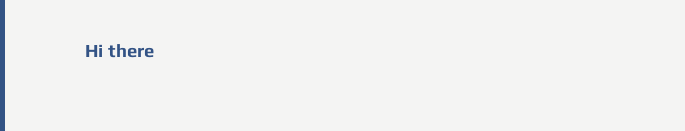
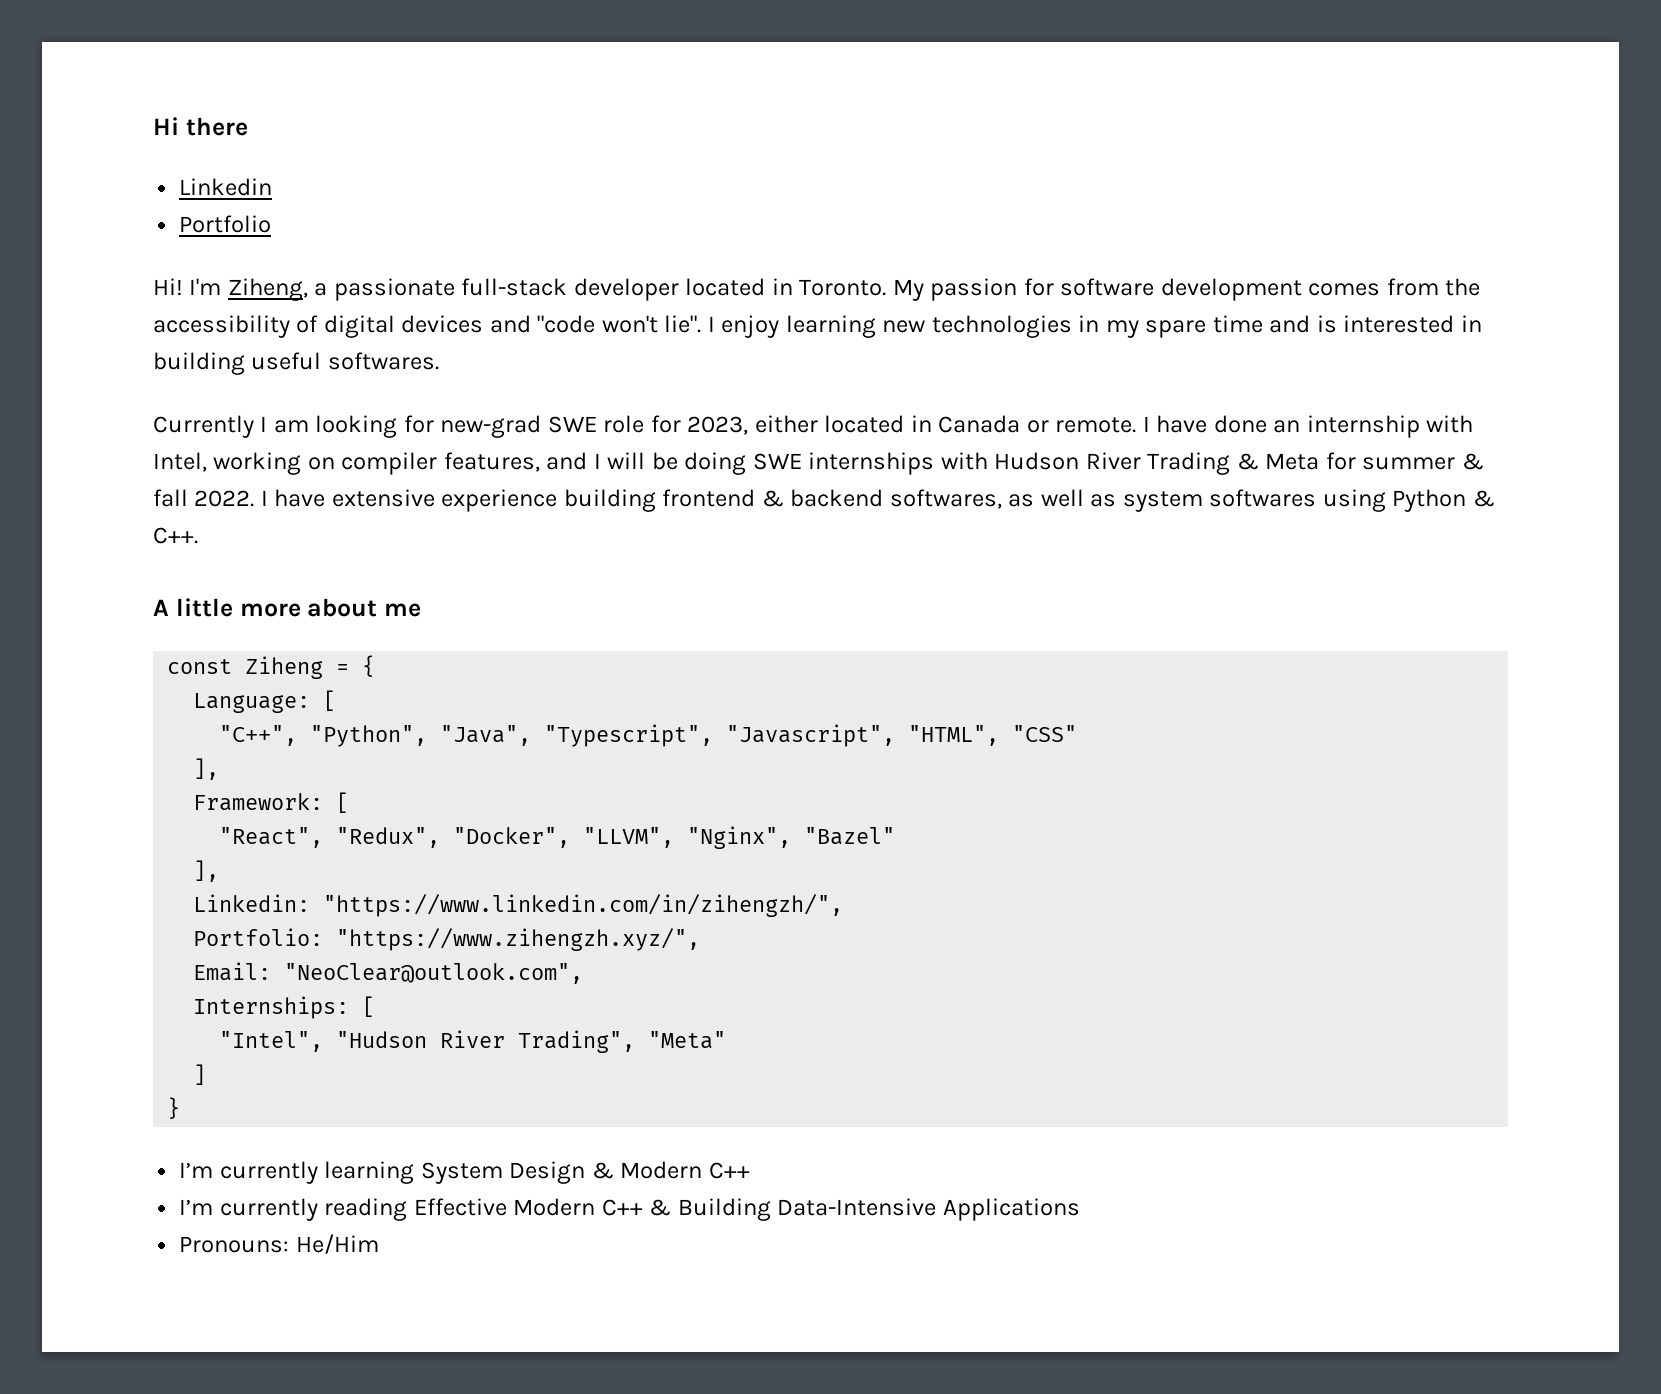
+ Linkedin
+ Portfolio
+ Hi! I'm Ziheng, a passionate full-stack developer located in Toronto. My passion for software development comes from the accessibility of digital devices and "code won't lie". I enjoy learning new technologies in my spare time and is interested in building useful softwares.
+ Currently I am looking for new-grad SWE role for 2023, either located in Canada or remote. I have done an internship with Intel, working on compiler features, and I will be doing SWE internships with Hudson River Trading & Meta for summer & fall 2022. I have extensive experience building frontend & backend softwares, as well as system softwares using Python & C++.
+ A little more about me
+ const Ziheng = {
+ Language: [
+ "C++", "Python", "Java", "Typescript", "Javascript", "HTML", "CSS"
+ ],
+ Framework: [
+ "React", "Redux", "Docker", "LLVM", "Nginx", "Bazel"
+ ],
+ Linkedin: "https://www.linkedin.com/in/zihengzh/",
+ Portfolio: "https://www.zihengzh.xyz/",
+ Email: "NeoClear@outlook.com",
+ Internships: [
+ "Intel", "Hudson River Trading", "Meta"
+ ]
+ }
+ I’m currently learning System Design & Modern C++
+ I’m currently reading Effective Modern C++ & Building Data-Intensive Applications
+ Pronouns: He/Him

